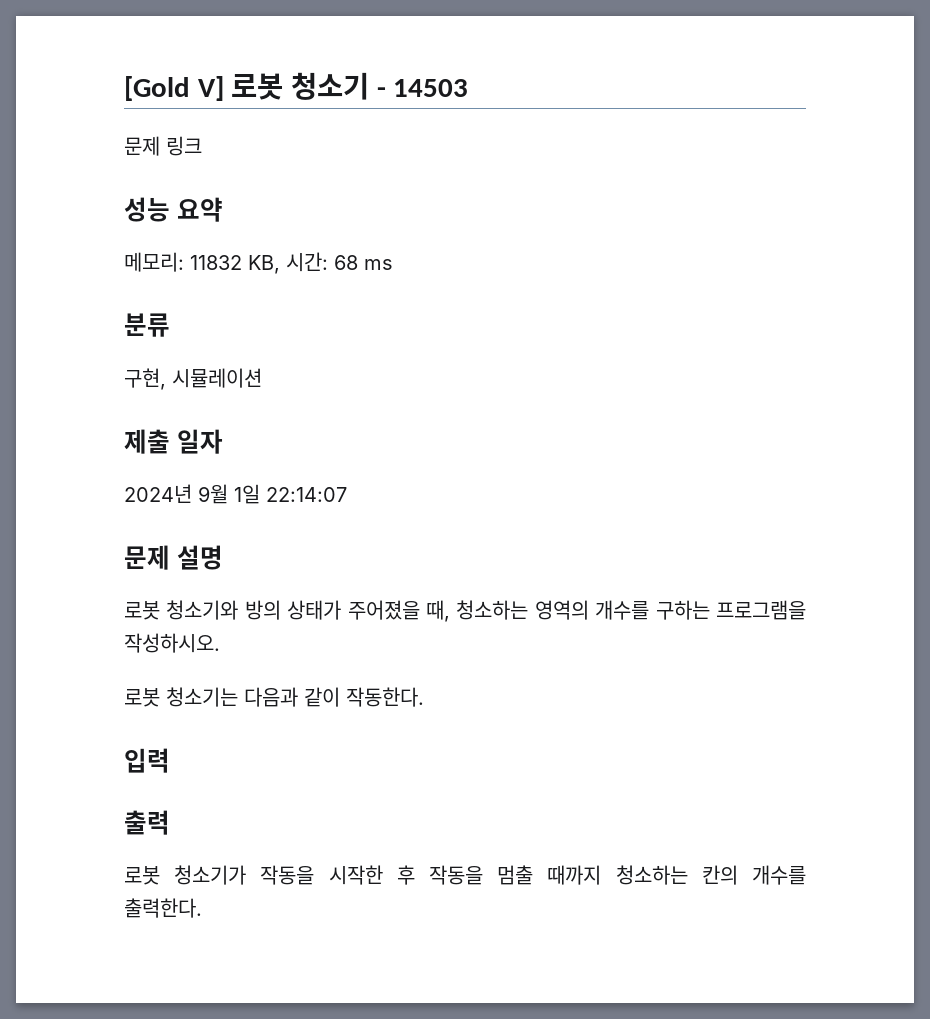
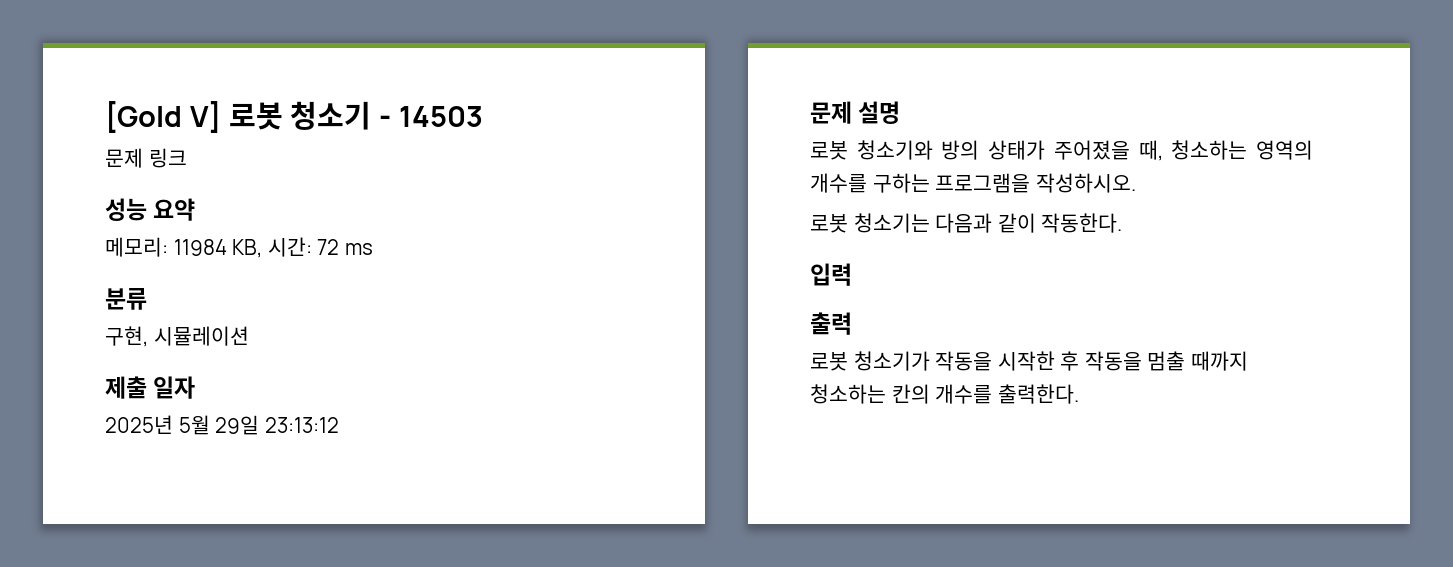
- 메모리: 11832 KB, 시간: 68 ms
+ 메모리: 11984 KB, 시간: 72 ms
- 2024년 9월 1일 22:14:07
+ 2025년 5월 29일 23:13:12

